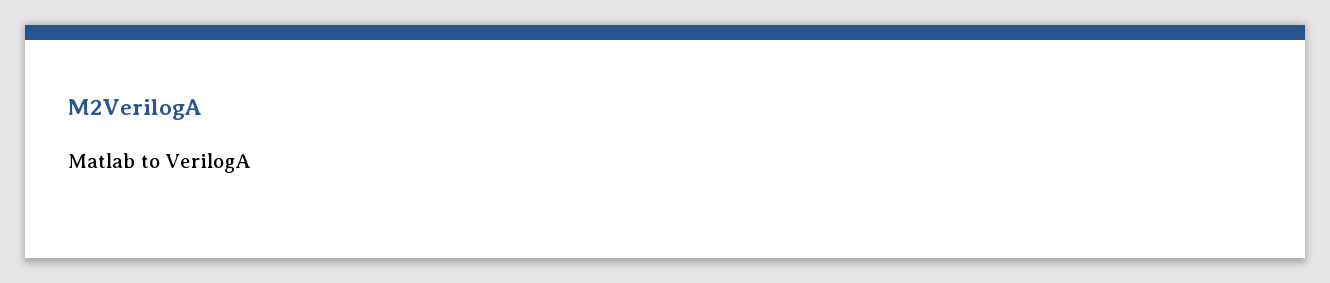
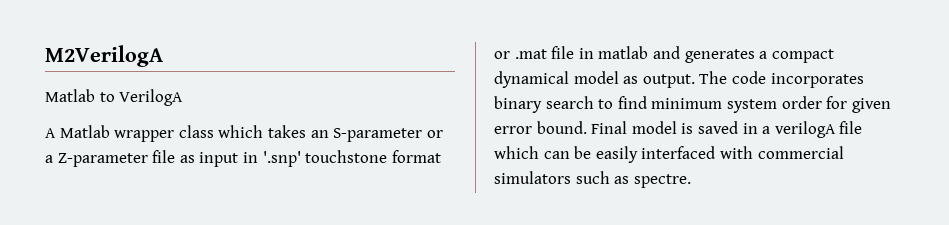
+ A Matlab wrapper class which takes an S-parameter or a Z-parameter file as input in '.snp' touchstone format or .mat file in matlab and generates a compact dynamical model as output. The code incorporates binary search to find minimum system order for given error bound. Final model is saved in a verilogA file which can be easily interfaced with commercial simulators such as spectre.

